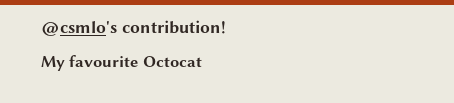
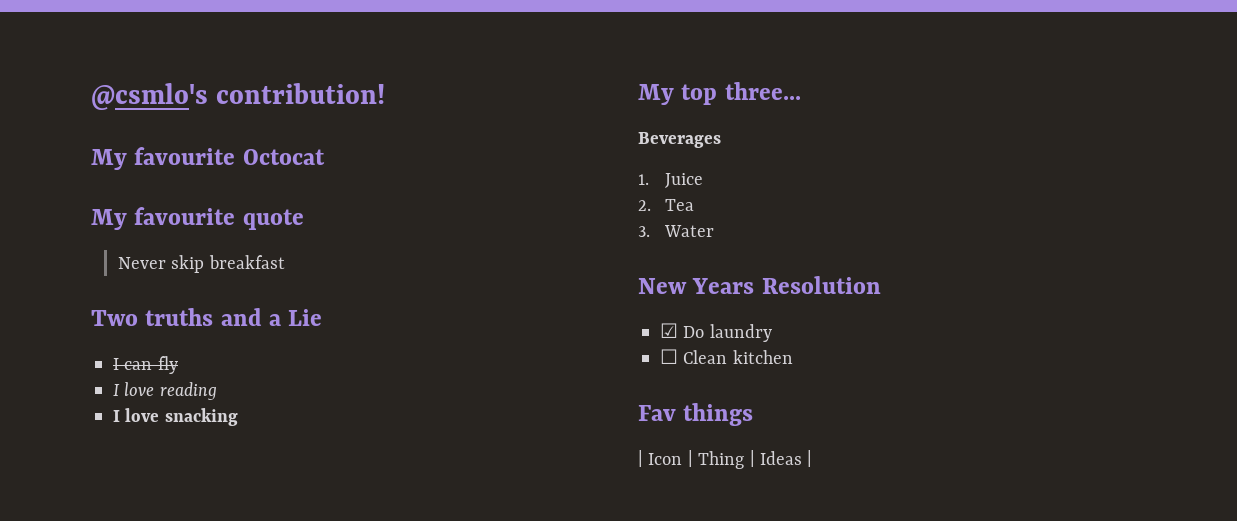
+ My favourite quote
+ Never skip breakfast
+ Two truths and a Lie
+ I can fly
+ I love reading
+ I love snacking
+ My top three...
+ Beverages
+ 1. Juice
+ 2. Tea
+ 3. Water
+ New Years Resolution
+ ☑ Do laundry
+ ☐ Clean kitchen
+ Fav things
+ | Icon | Thing | Ideas |

